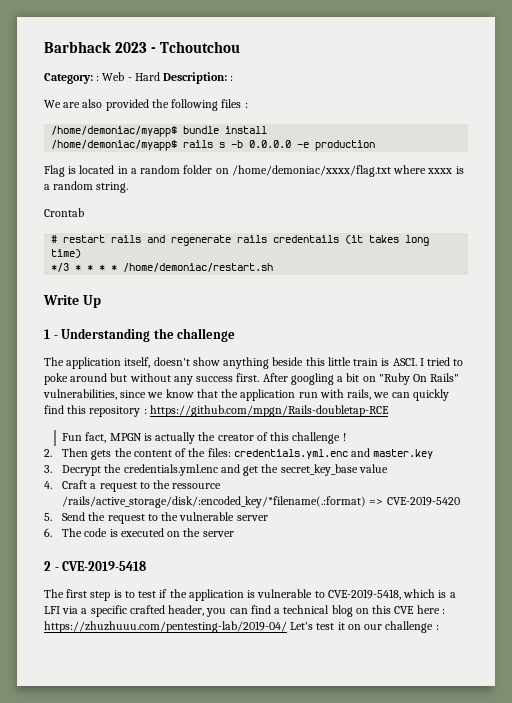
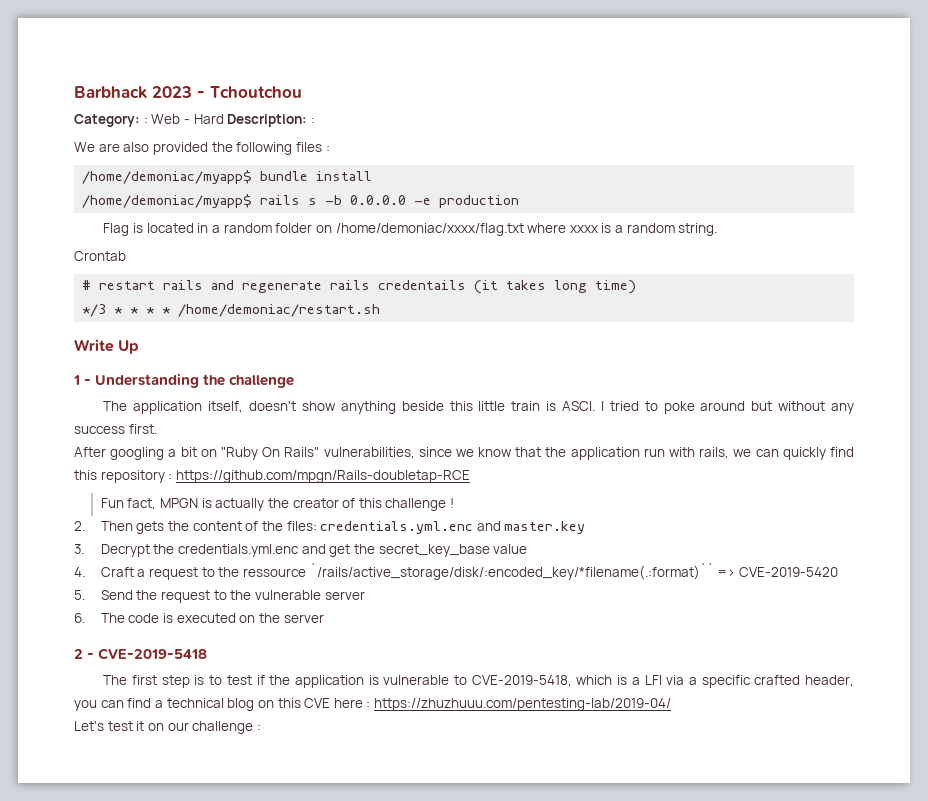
- I tried to poke around but without any success first. After googling a bit on "Ruby On Rails" vulnerabilities, since we know that the application run with rails, we can quickly find this repository : https://github.com/mpgn/Rails-doubletap-RCE
+ I tried to poke around but without any success first.
+ After googling a bit on "Ruby On Rails" vulnerabilities, since we know that the application run with rails, we can quickly find this repository : https://github.com/mpgn/Rails-doubletap-RCE
- 4. Craft a request to the ressource /rails/active_storage/disk/:encoded_key/*filename(.:format) => CVE-2019-5420
+ 4. Craft a request to the ressource `/rails/active_storage/disk/:encoded_key/*filename(.:format)`` => CVE-2019-5420
- The first step is to test if the application is vulnerable to CVE-2019-5418, which is a LFI via a specific crafted header, you can find a technical blog on this CVE here : https://zhuzhuuu.com/pentesting-lab/2019-04/ Let's test it on our challenge :
+ The first step is to test if the application is vulnerable to CVE-2019-5418, which is a LFI via a specific crafted header, you can find a technical blog on this CVE here : https://zhuzhuuu.com/pentesting-lab/2019-04/
+ Let's test it on our challenge :

